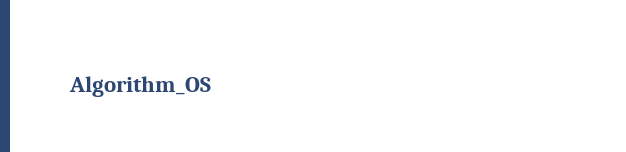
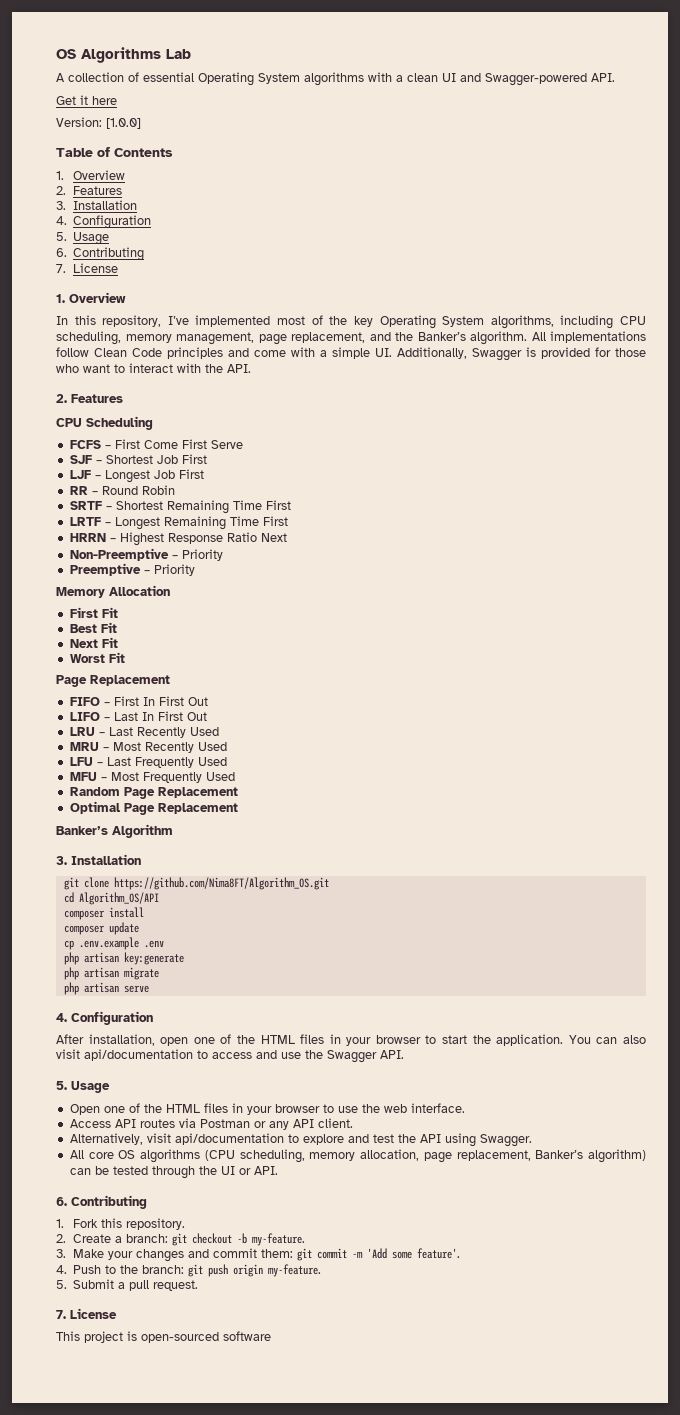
- Algorithm_OS
+ OS Algorithms Lab
+ A collection of essential Operating System algorithms with a clean UI and Swagger-powered API.
+ Get it here
+ Version: [1.0.0]
+ Table of Contents
+ 1. Overview
+ 2. Features
+ 3. Installation
+ 4. Configuration
+ 5. Usage
+ 6. Contributing
+ 7. License
+ 1. Overview
+ In this repository, I’ve implemented most of the key Operating System algorithms, including CPU scheduling, memory management, page replacement, and the Banker’s algorithm. All implementations follow Clean Code principles and come with a simple UI. Additionally, Swagger is provided for those who want to interact with the API.
+ 2. Features
+ CPU Scheduling
+ FCFS – First Come First Serve
+ SJF – Shortest Job First
+ LJF – Longest Job First
+ RR – Round Robin
+ SRTF – Shortest Remaining Time First
+ LRTF – Longest Remaining Time First
+ HRRN – Highest Response Ratio Next
+ Non-Preemptive – Priority
+ Preemptive – Priority
+ Memory Allocation
+ First Fit
+ Best Fit
+ Next Fit
+ Worst Fit
+ Page Replacement
+ FIFO – First In First Out
+ LIFO – Last In First Out
+ LRU – Last Recently Used
+ MRU – Most Recently Used
+ LFU – Last Frequently Used
+ MFU – Most Frequently Used
+ Random Page Replacement
+ Optimal Page Replacement
+ Banker’s Algorithm
+ 3. Installation
+ git clone https://github.com/Nima8FT/Algorithm_OS.git
+ cd Algorithm_OS/API
+ composer install
+ composer update
+ cp .env.example .env
+ php artisan key:generate
+ php artisan migrate
+ php artisan serve
+ 4. Configuration
+ After installation, open one of the HTML files in your browser to start the application. You can also visit api/documentation to access and use the Swagger API.
+ 5. Usage
+ Open one of the HTML files in your browser to use the web interface.
+ Access API routes via Postman or any API client.
+ Alternatively, visit api/documentation to explore and test the API using Swagger.
+ All core OS algorithms (CPU scheduling, memory allocation, page replacement, Banker’s algorithm) can be tested through the UI or API.
+ 6. Contributing
+ 1. Fork this repository.
+ 2. Create a branch: git checkout -b my-feature.
+ 3. Make your changes and commit them: git commit -m 'Add some feature'.
+ 4. Push to the branch: git push origin my-feature.
+ 5. Submit a pull request.
+ 7. License
+ This project is open-sourced software

